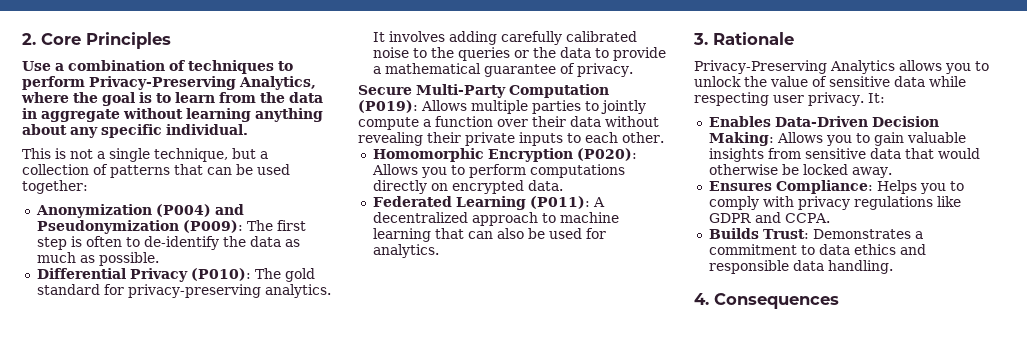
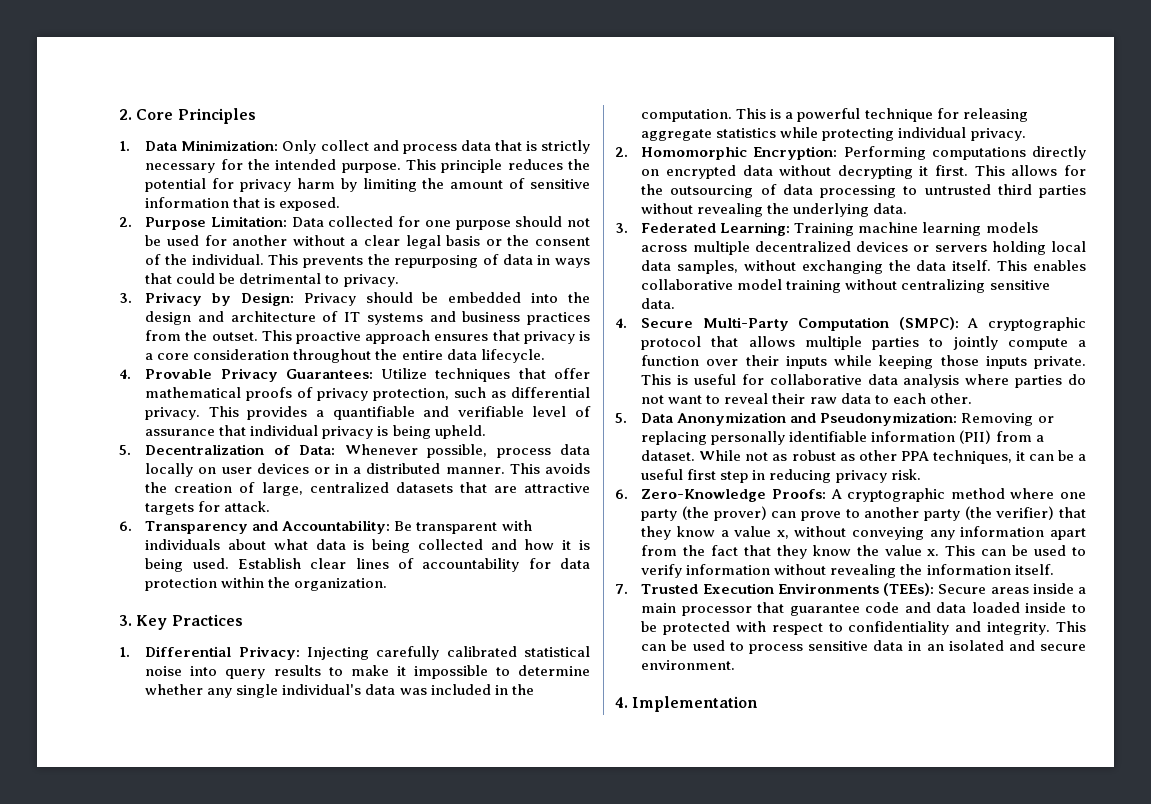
- Use a combination of techniques to perform Privacy-Preserving Analytics, where the goal is to learn from the data in aggregate without learning anything about any specific individual.
- This is not a single technique, but a collection of patterns that can be used together:
- Anonymization (P004) and Pseudonymization (P009): The first step is often to de-identify the data as much as possible.
- Differential Privacy (P010): The gold standard for privacy-preserving analytics. It involves adding carefully calibrated noise to the queries or the data to provide a mathematical guarantee of privacy.
- Secure Multi-Party Computation (P019): Allows multiple parties to jointly compute a function over their data without revealing their private inputs to each other.
- Homomorphic Encryption (P020): Allows you to perform computations directly on encrypted data.
- Federated Learning (P011): A decentralized approach to machine learning that can also be used for analytics.
- 3. Rationale
- Privacy-Preserving Analytics allows you to unlock the value of sensitive data while respecting user privacy. It:
- Enables Data-Driven Decision Making: Allows you to gain valuable insights from sensitive data that would otherwise be locked away.
- Ensures Compliance: Helps you to comply with privacy regulations like GDPR and CCPA.
- Builds Trust: Demonstrates a commitment to data ethics and responsible data handling.
- 4. Consequences
+ 1. Data Minimization: Only collect and process data that is strictly necessary for the intended purpose. This principle reduces the potential for privacy harm by limiting the amount of sensitive information that is exposed.
+ 2. Purpose Limitation: Data collected for one purpose should not be used for another without a clear legal basis or the consent of the individual. This prevents the repurposing of data in ways that could be detrimental to privacy.
+ 3. Privacy by Design: Privacy should be embedded into the design and architecture of IT systems and business practices from the outset. This proactive approach ensures that privacy is a core consideration throughout the entire data lifecycle.
+ 4. Provable Privacy Guarantees: Utilize techniques that offer mathematical proofs of privacy protection, such as differential privacy. This provides a quantifiable and verifiable level of assurance that individual privacy is being upheld.
+ 5. Decentralization of Data: Whenever possible, process data locally on user devices or in a distributed manner. This avoids the creation of large, centralized datasets that are attractive targets for attack.
+ 6. Transparency and Accountability: Be transparent with individuals about what data is being collected and how it is being used. Establish clear lines of accountability for data protection within the organization.
+ 3. Key Practices
+ 1. Differential Privacy: Injecting carefully calibrated statistical noise into query results to make it impossible to determine whether any single individual's data was included in the computation. This is a powerful technique for releasing aggregate statistics while protecting individual privacy.
+ 2. Homomorphic Encryption: Performing computations directly on encrypted data without decrypting it first. This allows for the outsourcing of data processing to untrusted third parties without revealing the underlying data.
+ 3. Federated Learning: Training machine learning models across multiple decentralized devices or servers holding local data samples, without exchanging the data itself. This enables collaborative model training without centralizing sensitive data.
+ 4. Secure Multi-Party Computation (SMPC): A cryptographic protocol that allows multiple parties to jointly compute a function over their inputs while keeping those inputs private. This is useful for collaborative data analysis where parties do not want to reveal their raw data to each other.
+ 5. Data Anonymization and Pseudonymization: Removing or replacing personally identifiable information (PII) from a dataset. While not as robust as other PPA techniques, it can be a useful first step in reducing privacy risk.
+ 6. Zero-Knowledge Proofs: A cryptographic method where one party (the prover) can prove to another party (the verifier) that they know a value x, without conveying any information apart from the fact that they know the value x. This can be used to verify information without revealing the information itself.
+ 7. Trusted Execution Environments (TEEs): Secure areas inside a main processor that guarantee code and data loaded inside to be protected with respect to confidentiality and integrity. This can be used to process sensitive data in an isolated and secure environment.
+ 4. Implementation

